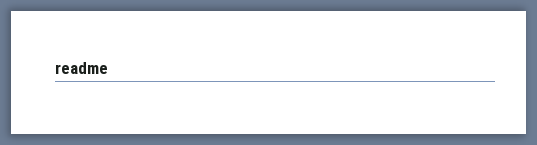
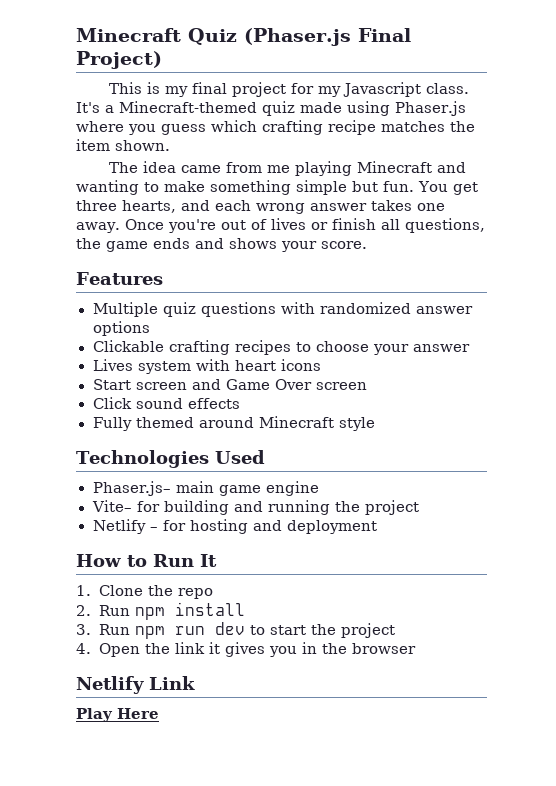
- readme
+ Minecraft Quiz (Phaser.js Final Project)
+ This is my final project for my Javascript class. It's a Minecraft-themed quiz made using Phaser.js where you guess which crafting recipe matches the item shown.
+ The idea came from me playing Minecraft and wanting to make something simple but fun. You get three hearts, and each wrong answer takes one away. Once you're out of lives or finish all questions, the game ends and shows your score.
+ Features
+ Multiple quiz questions with randomized answer options
+ Clickable crafting recipes to choose your answer
+ Lives system with heart icons
+ Start screen and Game Over screen
+ Click sound effects
+ Fully themed around Minecraft style
+ Technologies Used
+ Phaser.js– main game engine
+ Vite– for building and running the project
+ Netlify – for hosting and deployment
+ How to Run It
+ 1. Clone the repo
+ 2. Run npm install
+ 3. Run npm run dev to start the project
+ 4. Open the link it gives you in the browser
+ Netlify Link
+ Play Here

